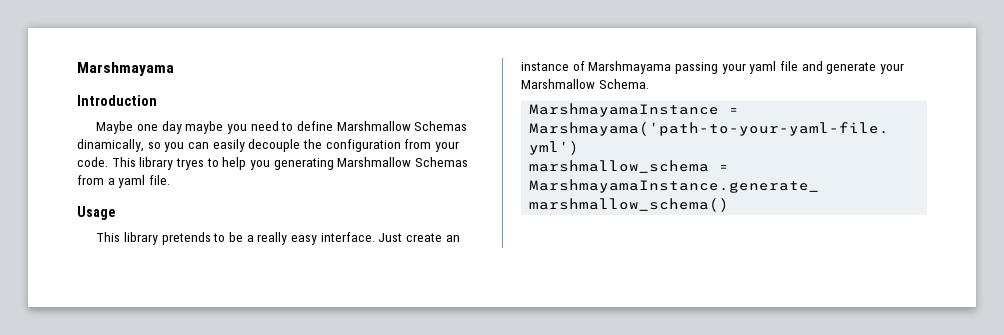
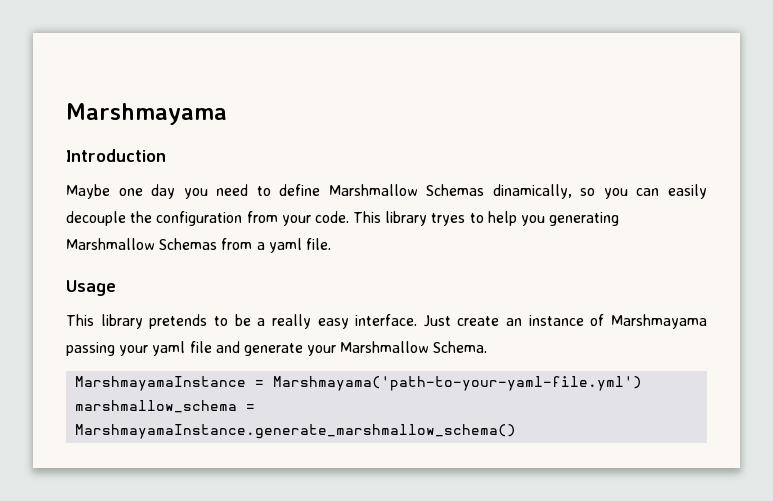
- Maybe one day maybe you need to define Marshmallow Schemas dinamically, so you can easily decouple the configuration from your code.
+ Maybe one day you need to define Marshmallow Schemas dinamically, so you can easily decouple the configuration from your code.

